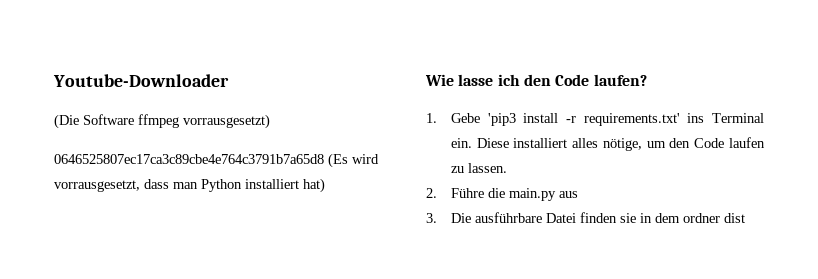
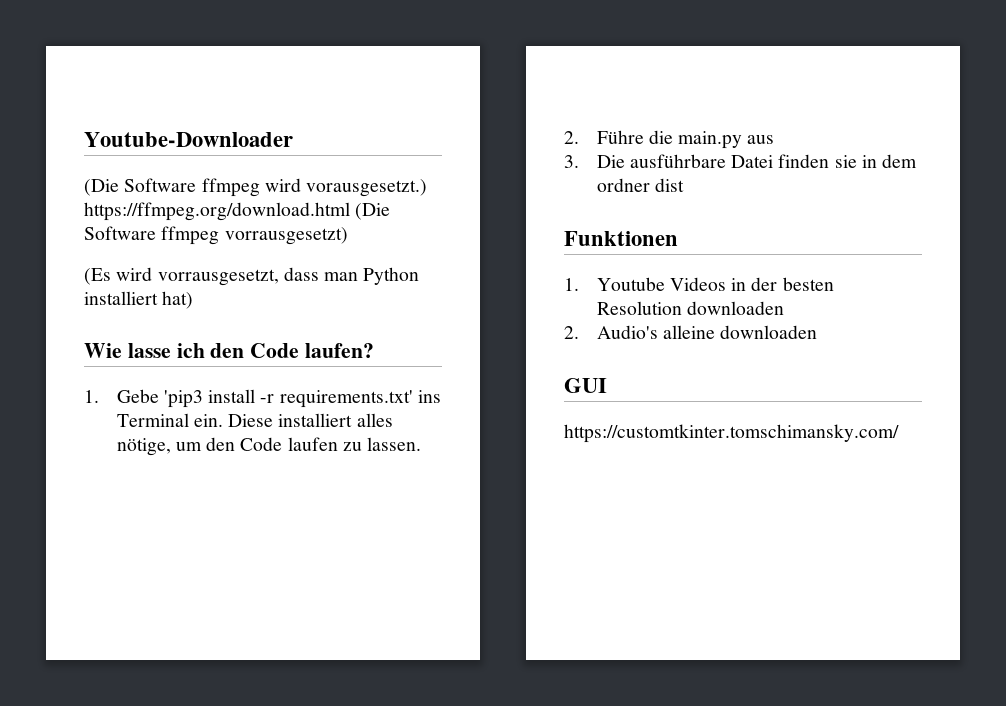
- (Die Software ffmpeg vorrausgesetzt)
+ (Die Software ffmpeg wird vorausgesetzt.) https://ffmpeg.org/download.html (Die Software ffmpeg vorrausgesetzt)
- 0646525807ec17ca3c89cbe4e764c3791b7a65d8 (Es wird vorrausgesetzt, dass man Python installiert hat)
+ (Es wird vorrausgesetzt, dass man Python installiert hat)
+ Funktionen
+ 1. Youtube Videos in der besten Resolution downloaden
+ 2. Audio's alleine downloaden
+ GUI
+ https://customtkinter.tomschimansky.com/

